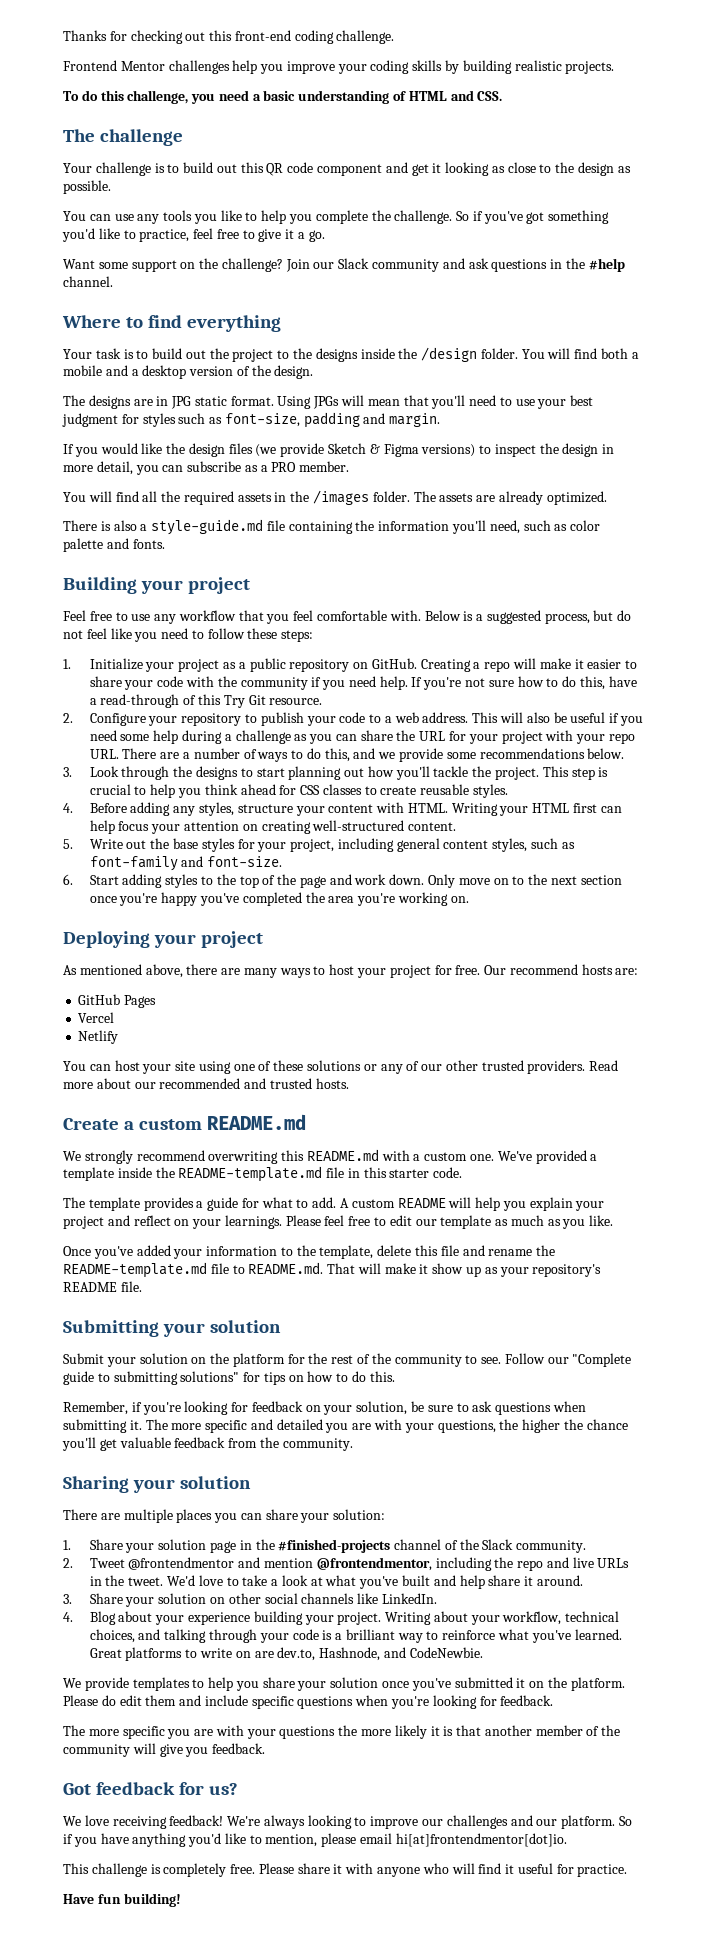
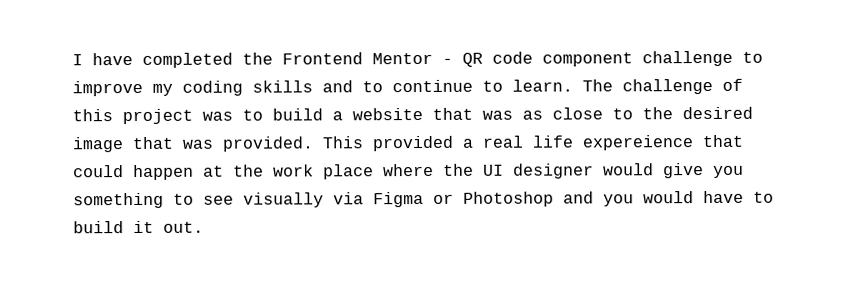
- Thanks for checking out this front-end coding challenge.
- Frontend Mentor challenges help you improve your coding skills by building realistic projects.
- To do this challenge, you need a basic understanding of HTML and CSS.
- The challenge
- Your challenge is to build out this QR code component and get it looking as close to the design as possible.
- You can use any tools you like to help you complete the challenge. So if you've got something you'd like to practice, feel free to give it a go.
- Want some support on the challenge? Join our Slack community and ask questions in the #help channel.
- Where to find everything
- Your task is to build out the project to the designs inside the /design folder. You will find both a mobile and a desktop version of the design.
- The designs are in JPG static format. Using JPGs will mean that you'll need to use your best judgment for styles such as font-size, padding and margin.
- If you would like the design files (we provide Sketch & Figma versions) to inspect the design in more detail, you can subscribe as a PRO member.
- You will find all the required assets in the /images folder. The assets are already optimized.
- There is also a style-guide.md file containing the information you'll need, such as color palette and fonts.
- Building your project
- Feel free to use any workflow that you feel comfortable with. Below is a suggested process, but do not feel like you need to follow these steps:
- 1. Initialize your project as a public repository on GitHub. Creating a repo will make it easier to share your code with the community if you need help. If you're not sure how to do this, have a read-through of this Try Git resource.
- 2. Configure your repository to publish your code to a web address. This will also be useful if you need some help during a challenge as you can share the URL for your project with your repo URL. There are a number of ways to do this, and we provide some recommendations below.
- 3. Look through the designs to start planning out how you'll tackle the project. This step is crucial to help you think ahead for CSS classes to create reusable styles.
- 4. Before adding any styles, structure your content with HTML. Writing your HTML first can help focus your attention on creating well-structured content.
- 5. Write out the base styles for your project, including general content styles, such as font-family and font-size.
- 6. Start adding styles to the top of the page and work down. Only move on to the next section once you're happy you've completed the area you're working on.
- Deploying your project
- As mentioned above, there are many ways to host your project for free. Our recommend hosts are:
- GitHub Pages
- Vercel
- Netlify
- You can host your site using one of these solutions or any of our other trusted providers. Read more about our recommended and trusted hosts.
- Create a custom README.md
- We strongly recommend overwriting this README.md with a custom one. We've provided a template inside the README-template.md file in this starter code.
- The template provides a guide for what to add. A custom README will help you explain your project and reflect on your learnings. Please feel free to edit our template as much as you like.
- Once you've added your information to the template, delete this file and rename the README-template.md file to README.md. That will make it show up as your repository's README file.
- Submitting your solution
- Submit your solution on the platform for the rest of the community to see. Follow our "Complete guide to submitting solutions" for tips on how to do this.
- Remember, if you're looking for feedback on your solution, be sure to ask questions when submitting it. The more specific and detailed you are with your questions, the higher the chance you'll get valuable feedback from the community.
- Sharing your solution
- There are multiple places you can share your solution:
- 1. Share your solution page in the #finished-projects channel of the Slack community.
- 2. Tweet @frontendmentor and mention @frontendmentor, including the repo and live URLs in the tweet. We'd love to take a look at what you've built and help share it around.
- 3. Share your solution on other social channels like LinkedIn.
- 4. Blog about your experience building your project. Writing about your workflow, technical choices, and talking through your code is a brilliant way to reinforce what you've learned. Great platforms to write on are dev.to, Hashnode, and CodeNewbie.
- We provide templates to help you share your solution once you've submitted it on the platform. Please do edit them and include specific questions when you're looking for feedback.
- The more specific you are with your questions the more likely it is that another member of the community will give you feedback.
- Got feedback for us?
- We love receiving feedback! We're always looking to improve our challenges and our platform. So if you have anything you'd like to mention, please email hi[at]frontendmentor[dot]io.
- This challenge is completely free. Please share it with anyone who will find it useful for practice.
- Have fun building!
+ I have completed the Frontend Mentor - QR code component challenge to improve my coding skills and to continue to learn. The challenge of this project was to build a website that was as close to the desired image that was provided. This provided a real life expereience that could happen at the work place where the UI designer would give you something to see visually via Figma or Photoshop and you would have to build it out.

